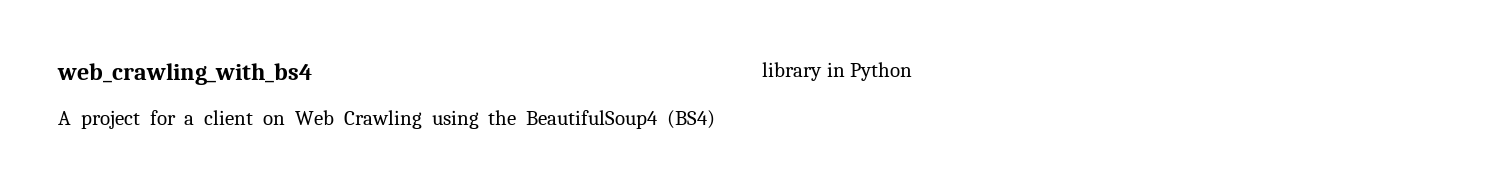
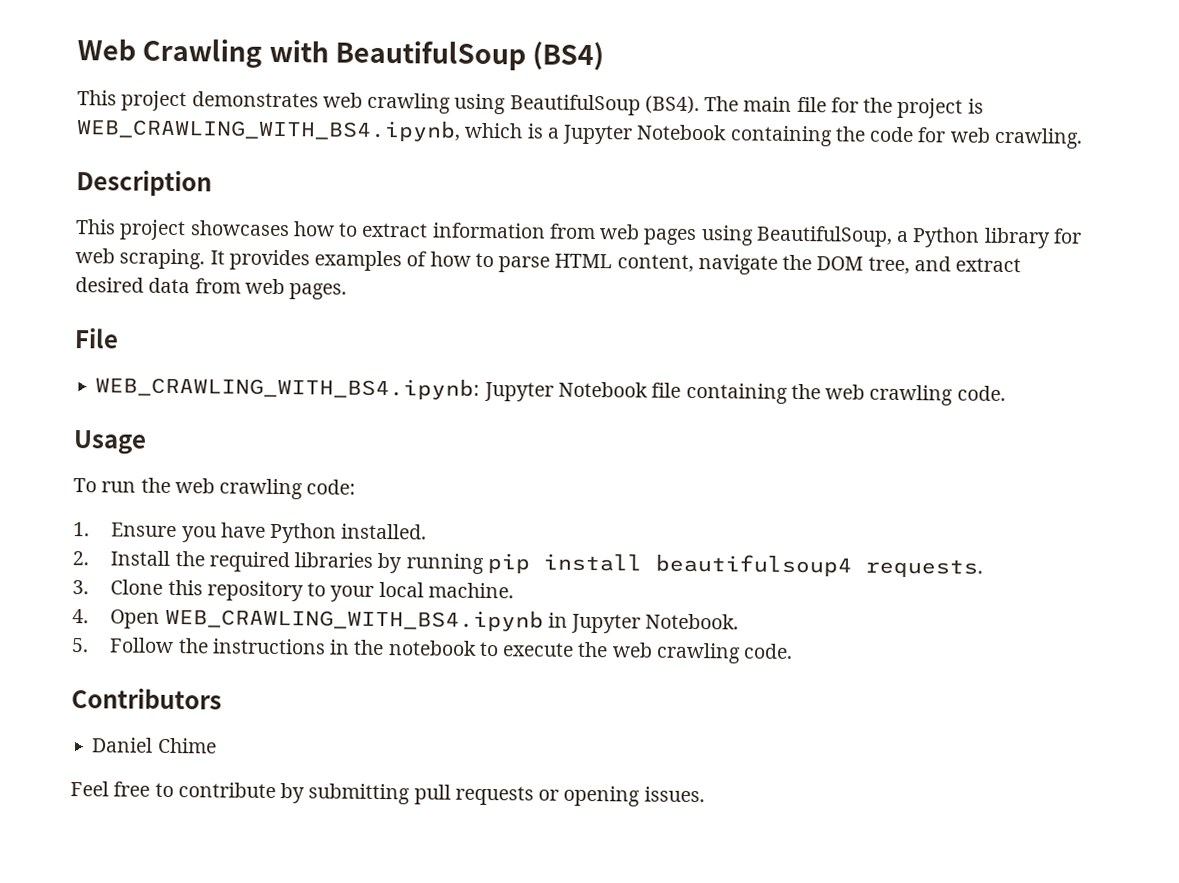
- web_crawling_with_bs4
- A project for a client on Web Crawling using the BeautifulSoup4 (BS4) library in Python
+ Web Crawling with BeautifulSoup (BS4)
+ This project demonstrates web crawling using BeautifulSoup (BS4). The main file for the project is WEB_CRAWLING_WITH_BS4.ipynb, which is a Jupyter Notebook containing the code for web crawling.
+ Description
+ This project showcases how to extract information from web pages using BeautifulSoup, a Python library for web scraping. It provides examples of how to parse HTML content, navigate the DOM tree, and extract desired data from web pages.
+ File
+ WEB_CRAWLING_WITH_BS4.ipynb: Jupyter Notebook file containing the web crawling code.
+ Usage
+ To run the web crawling code:
+ 1. Ensure you have Python installed.
+ 2. Install the required libraries by running pip install beautifulsoup4 requests.
+ 3. Clone this repository to your local machine.
+ 4. Open WEB_CRAWLING_WITH_BS4.ipynb in Jupyter Notebook.
+ 5. Follow the instructions in the notebook to execute the web crawling code.
+ Contributors
+ Daniel Chime
+ Feel free to contribute by submitting pull requests or opening issues.

